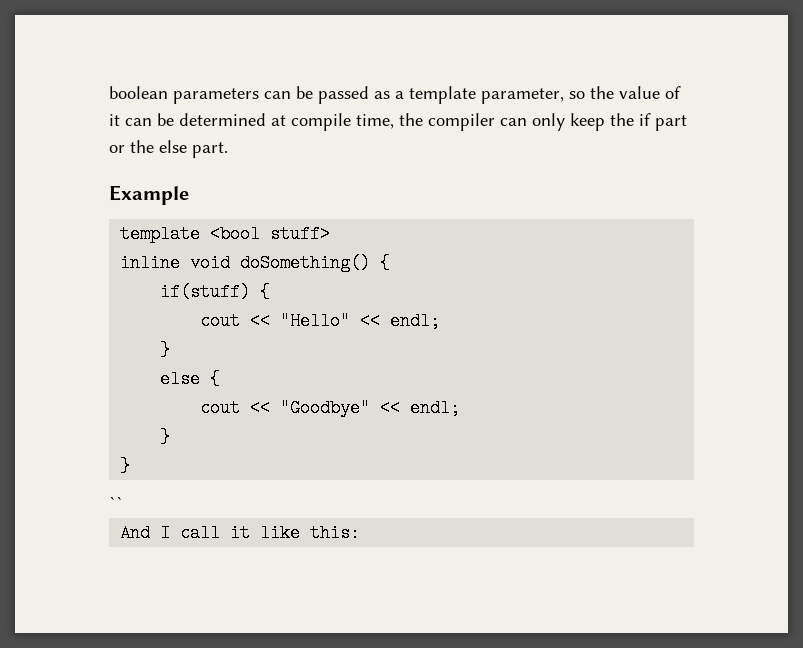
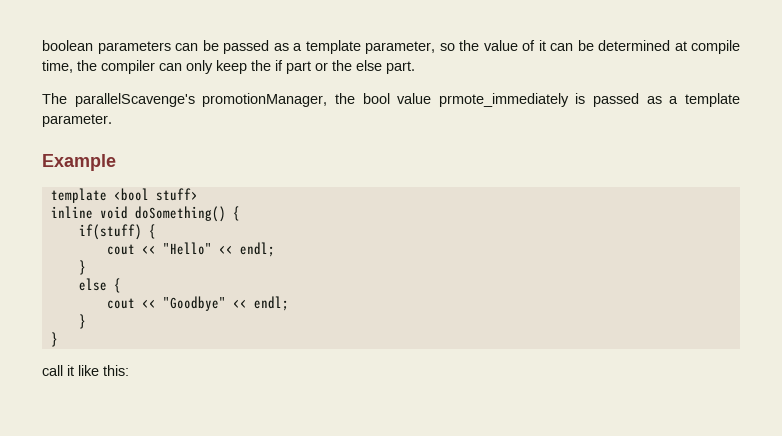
+ The parallelScavenge's promotionManager, the bool value prmote_immediately is passed as a template parameter.
- ``
- And I call it like this:
+ call it like this:

